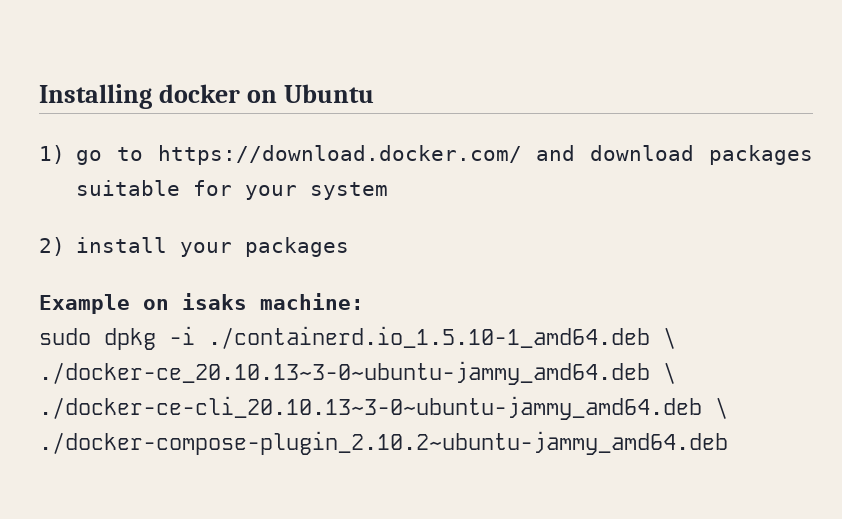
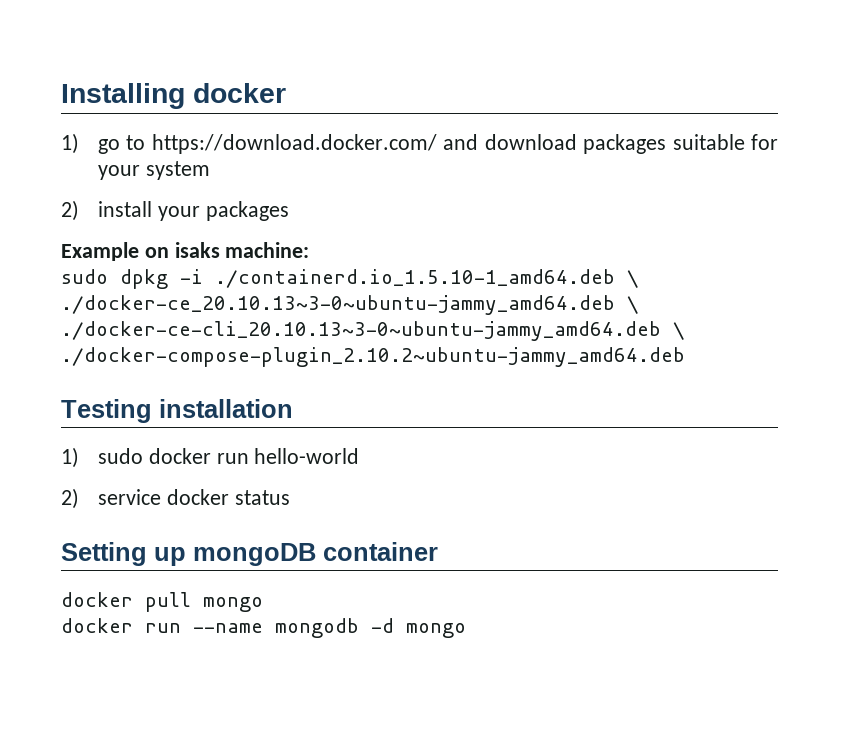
- Installing docker on Ubuntu
+ Installing docker
+ Testing installation
+ 1) sudo docker run hello-world
+ 2) service docker status
+ Setting up mongoDB container
+ docker pull mongo
+ docker run --name mongodb -d mongo

